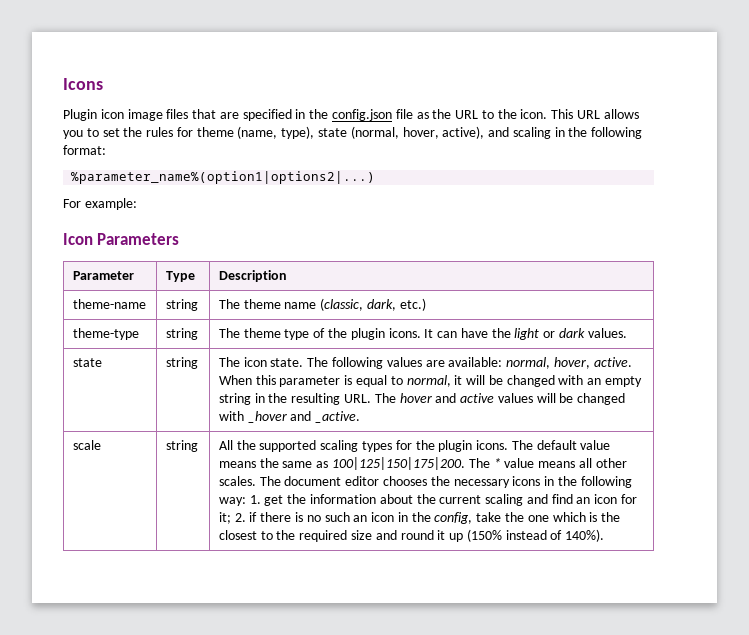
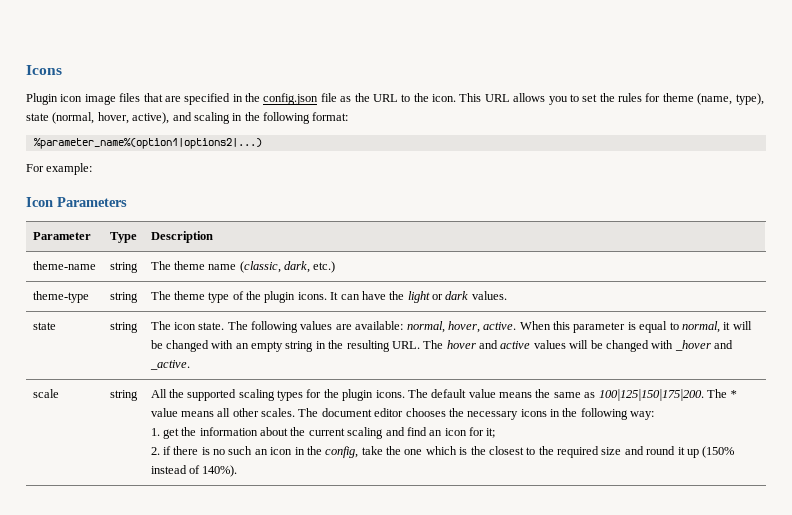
- The document editor chooses the necessary icons in the following way: 1. get the information about the current scaling and find an icon for it; 2. if there is no such an icon in the config, take the one which is the closest to the required size and round it up (150% instead of 140%).
+ The document editor chooses the necessary icons in the following way:
+ 1. get the information about the current scaling and find an icon for it;
+ 2. if there is no such an icon in the config, take the one which is the closest to the required size and round it up (150% instead of 140%).

